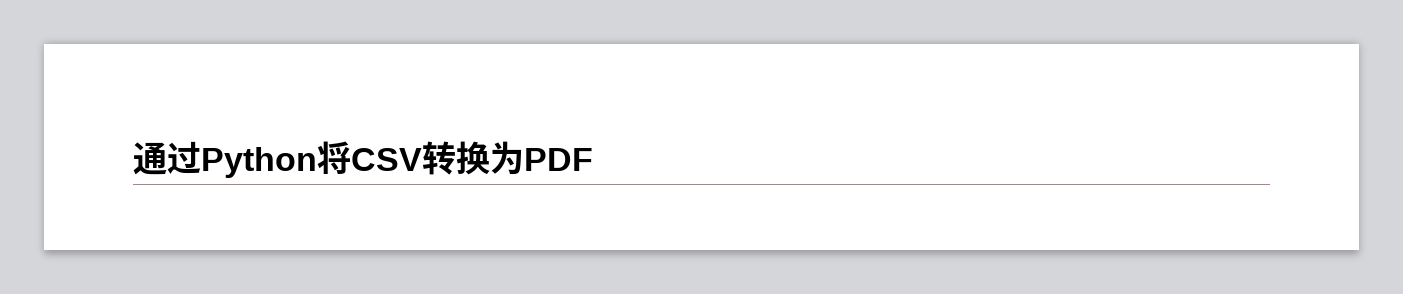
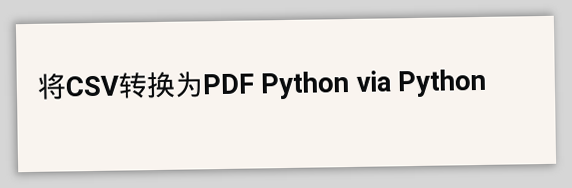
- 通过Python将CSV转换为PDF
+ 将CSV转换为PDF Python via Python

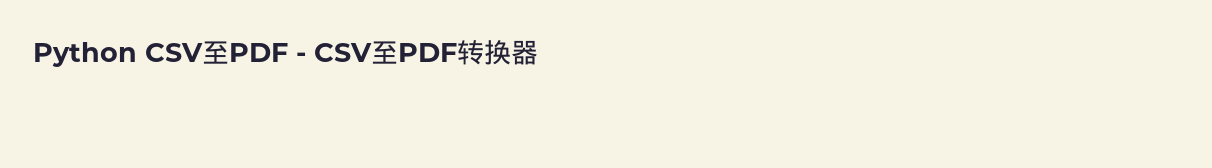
- 将CSV转换为PDF Python via Python
+ Python CSV至PDF - CSV至PDF转换器

